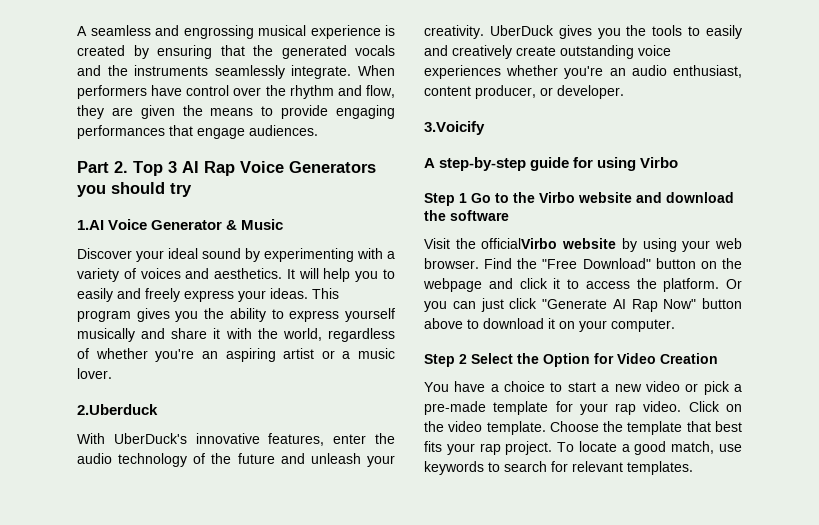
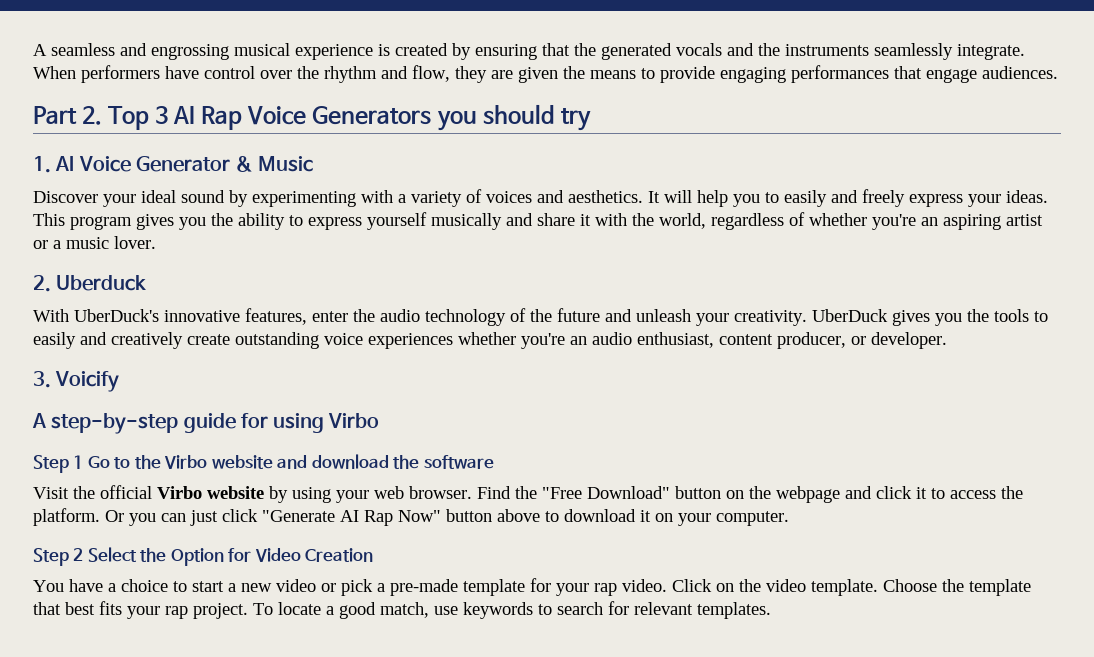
- 1.AI Voice Generator & Music
+ 1. AI Voice Generator & Music
- 2.Uberduck
+ 2. Uberduck
- 3.Voicify
+ 3. Voicify
- Visit the officialVirbo website by using your web browser.
+ Visit the official Virbo website by using your web browser.

